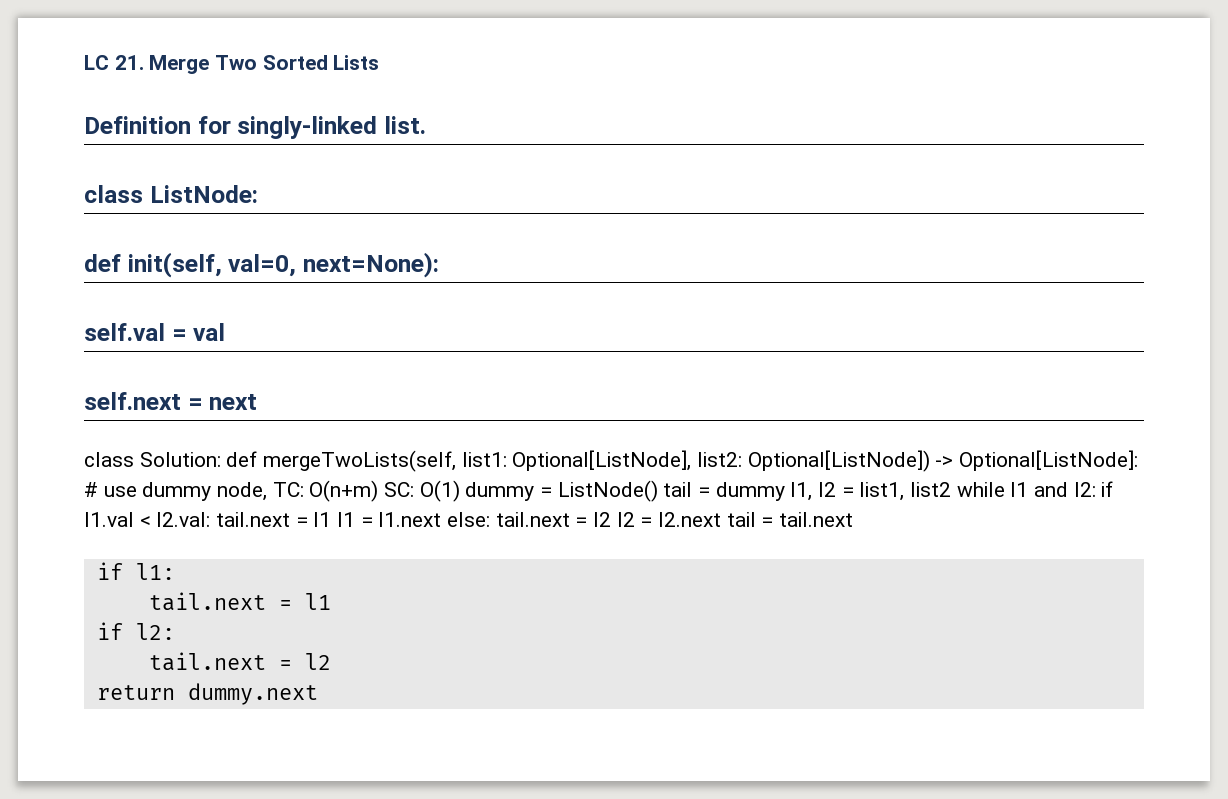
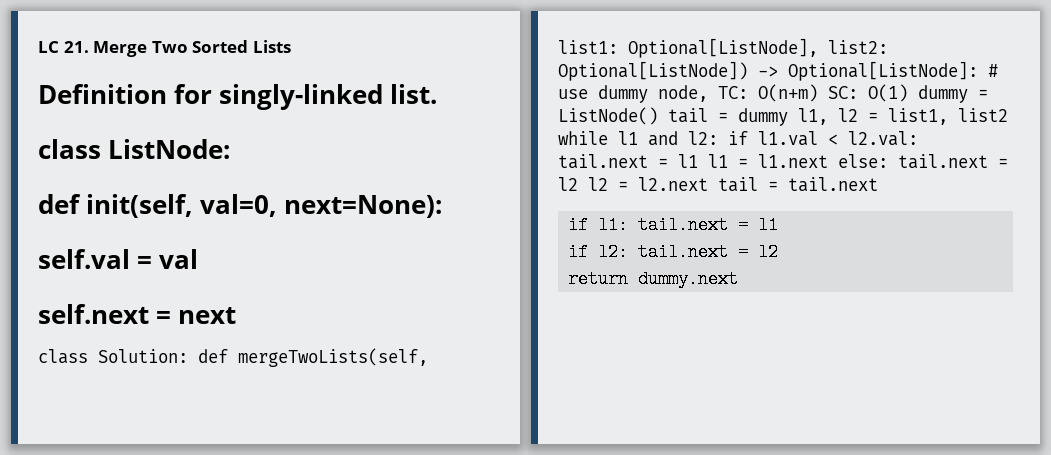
- if l1:
- tail.next = l1
+ if l1: tail.next = l1
- if l2:
- tail.next = l2
+ if l2: tail.next = l2

